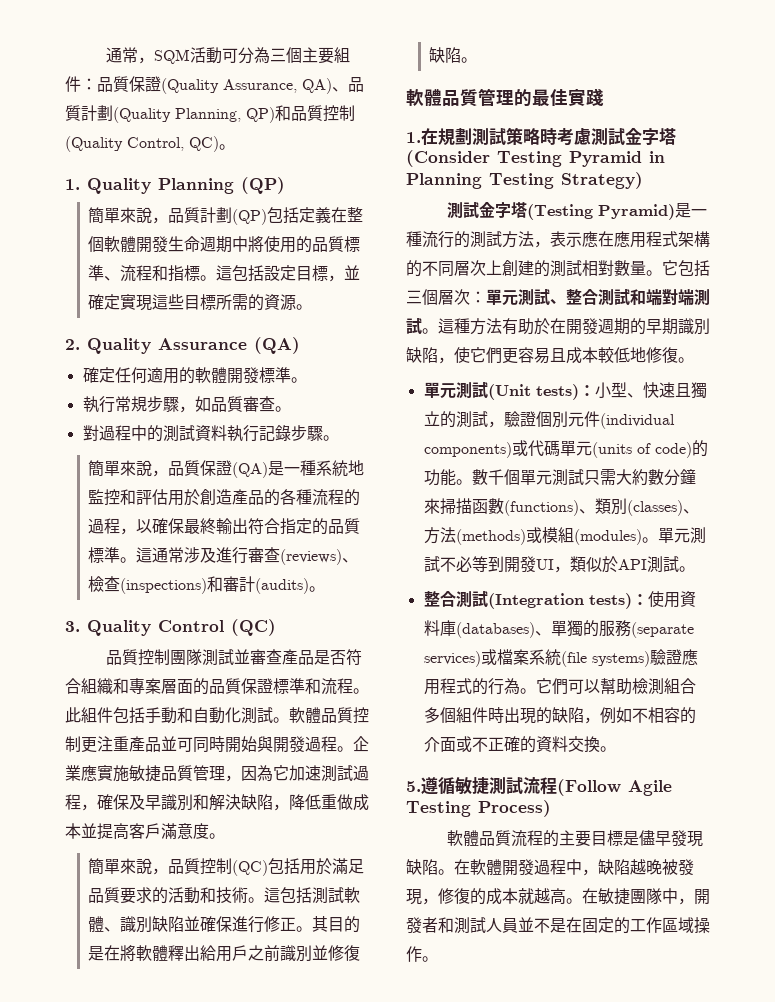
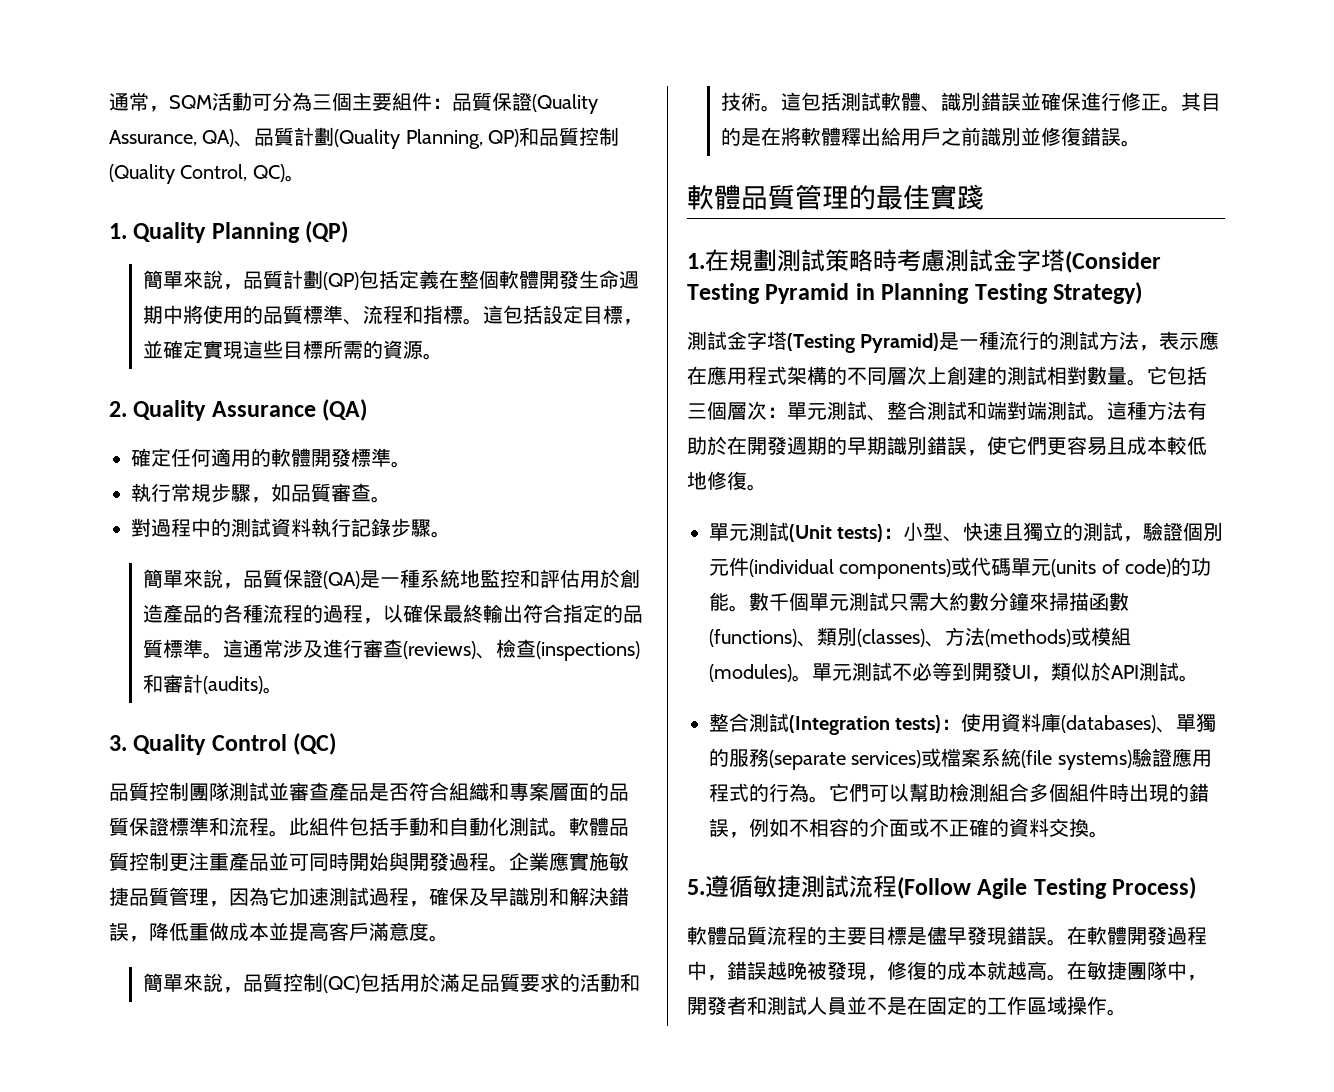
- 企業應實施敏捷品質管理，因為它加速測試過程，確保及早識別和解決缺陷，降低重做成本並提高客戶滿意度。
+ 企業應實施敏捷品質管理，因為它加速測試過程，確保及早識別和解決錯誤，降低重做成本並提高客戶滿意度。
- 這包括測試軟體、識別缺陷並確保進行修正。
+ 這包括測試軟體、識別錯誤並確保進行修正。
- 其目的是在將軟體釋出給用戶之前識別並修復缺陷。
+ 其目的是在將軟體釋出給用戶之前識別並修復錯誤。
- 這種方法有助於在開發週期的早期識別缺陷，使它們更容易且成本較低地修復。
+ 這種方法有助於在開發週期的早期識別錯誤，使它們更容易且成本較低地修復。
- 它們可以幫助檢測組合多個組件時出現的缺陷，例如不相容的介面或不正確的資料交換。
+ 它們可以幫助檢測組合多個組件時出現的錯誤，例如不相容的介面或不正確的資料交換。
- 軟體品質流程的主要目標是儘早發現缺陷。
+ 軟體品質流程的主要目標是儘早發現錯誤。
- 在軟體開發過程中，缺陷越晚被發現，修復的成本就越高。
+ 在軟體開發過程中，錯誤越晚被發現，修復的成本就越高。

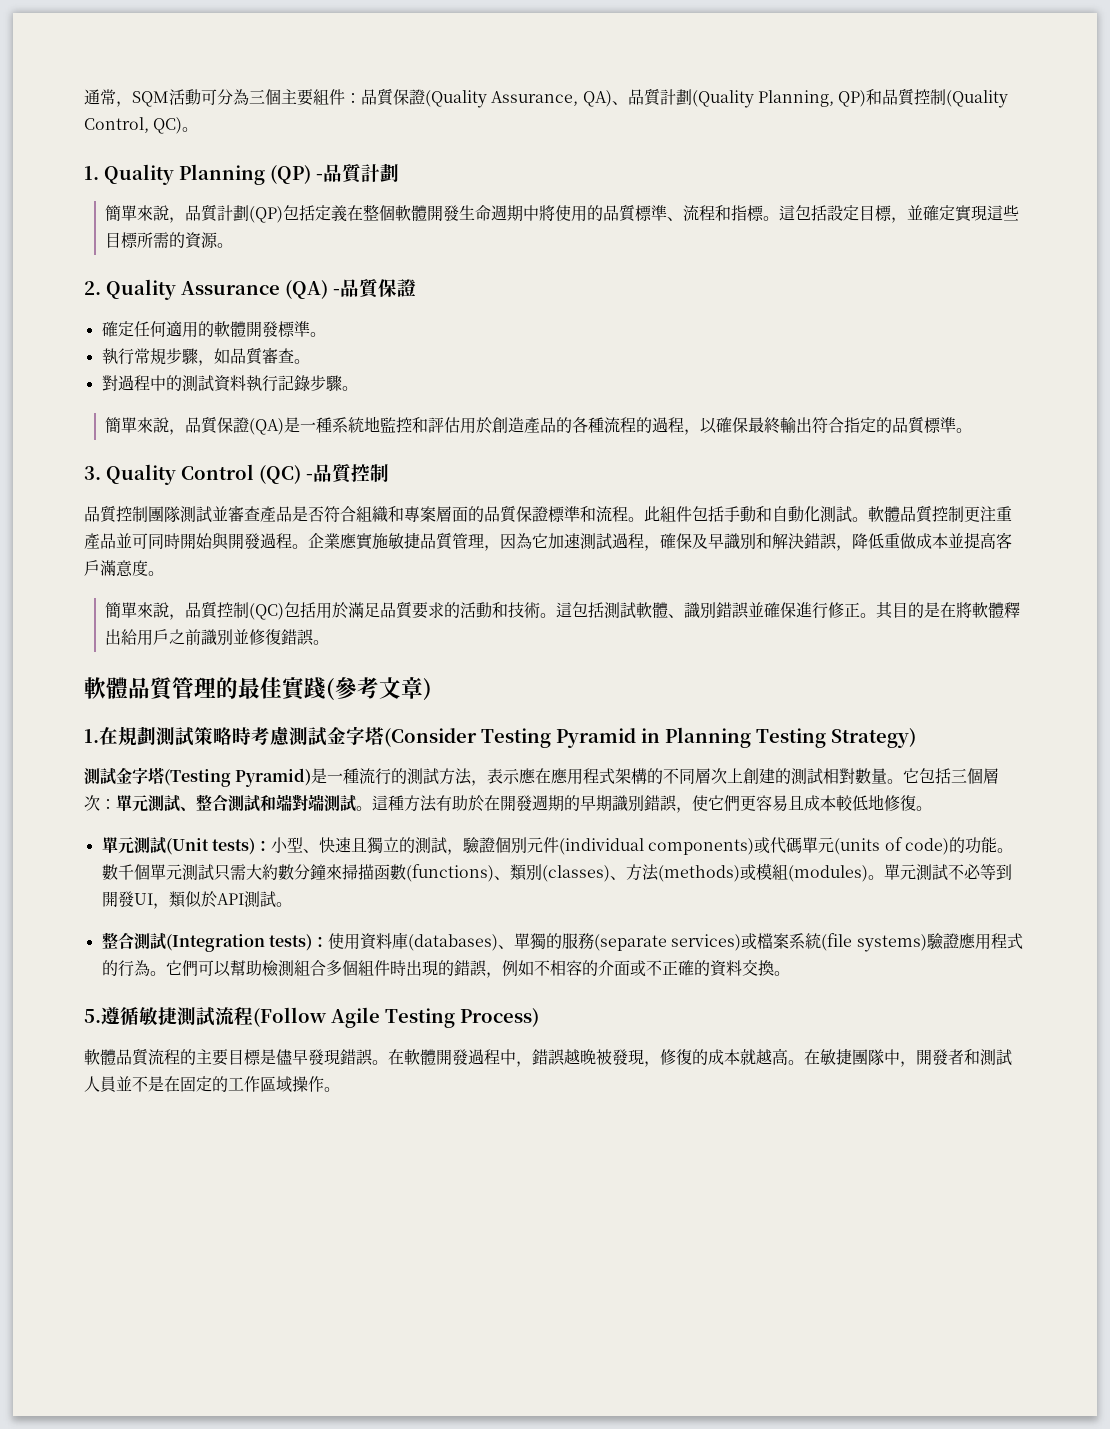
- 1. Quality Planning (QP)
+ 1. Quality Planning (QP) -品質計劃
- 2. Quality Assurance (QA)
+ 2. Quality Assurance (QA) -品質保證
- 這通常涉及進行審查(reviews)、檢查(inspections)和審計(audits)。
- 3. Quality Control (QC)
+ 3. Quality Control (QC) -品質控制
- 軟體品質管理的最佳實踐
+ 軟體品質管理的最佳實踐(參考文章)

